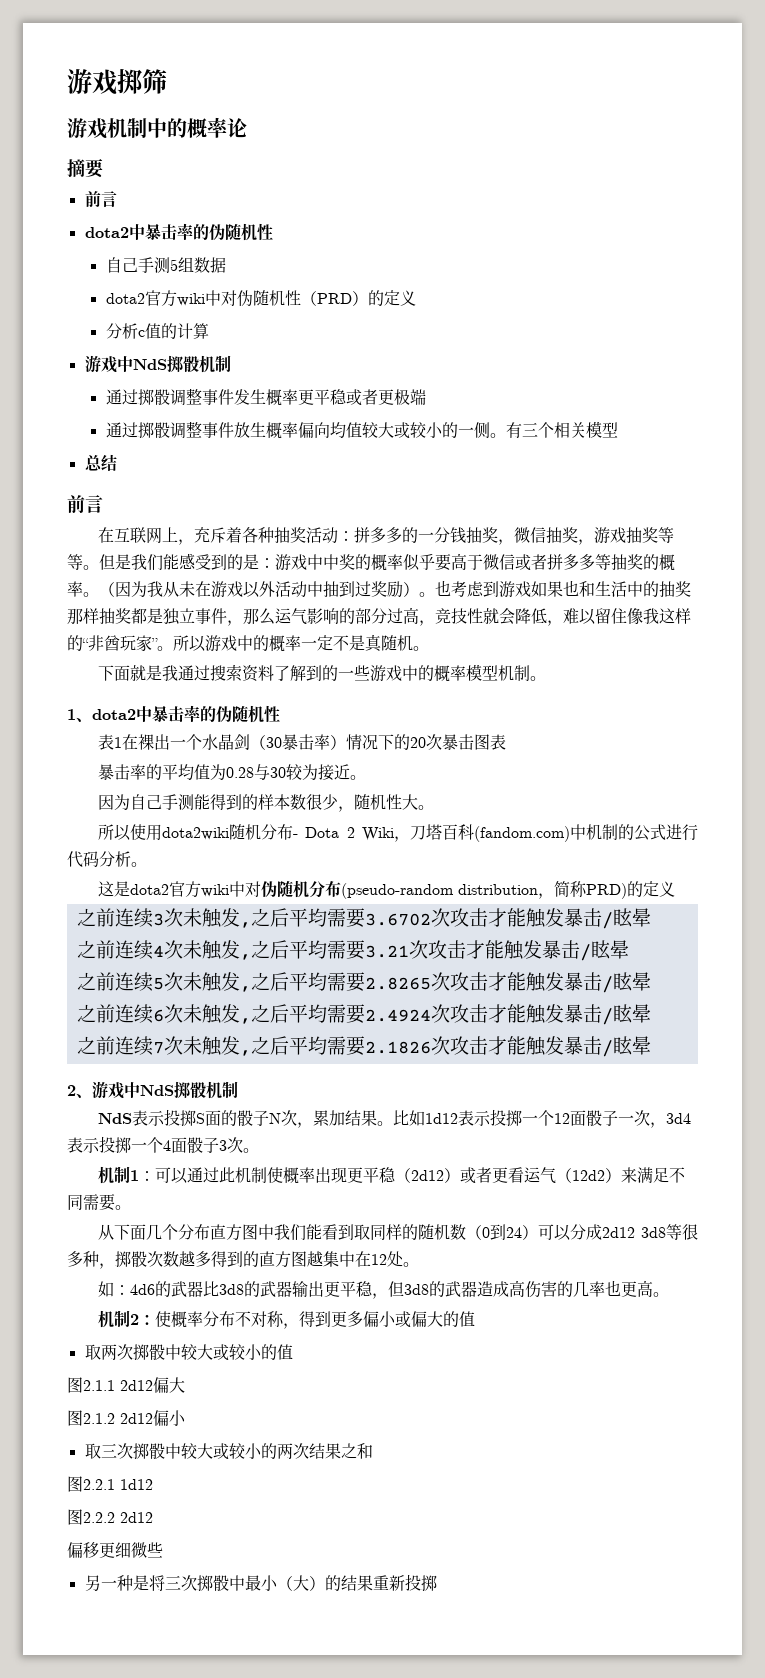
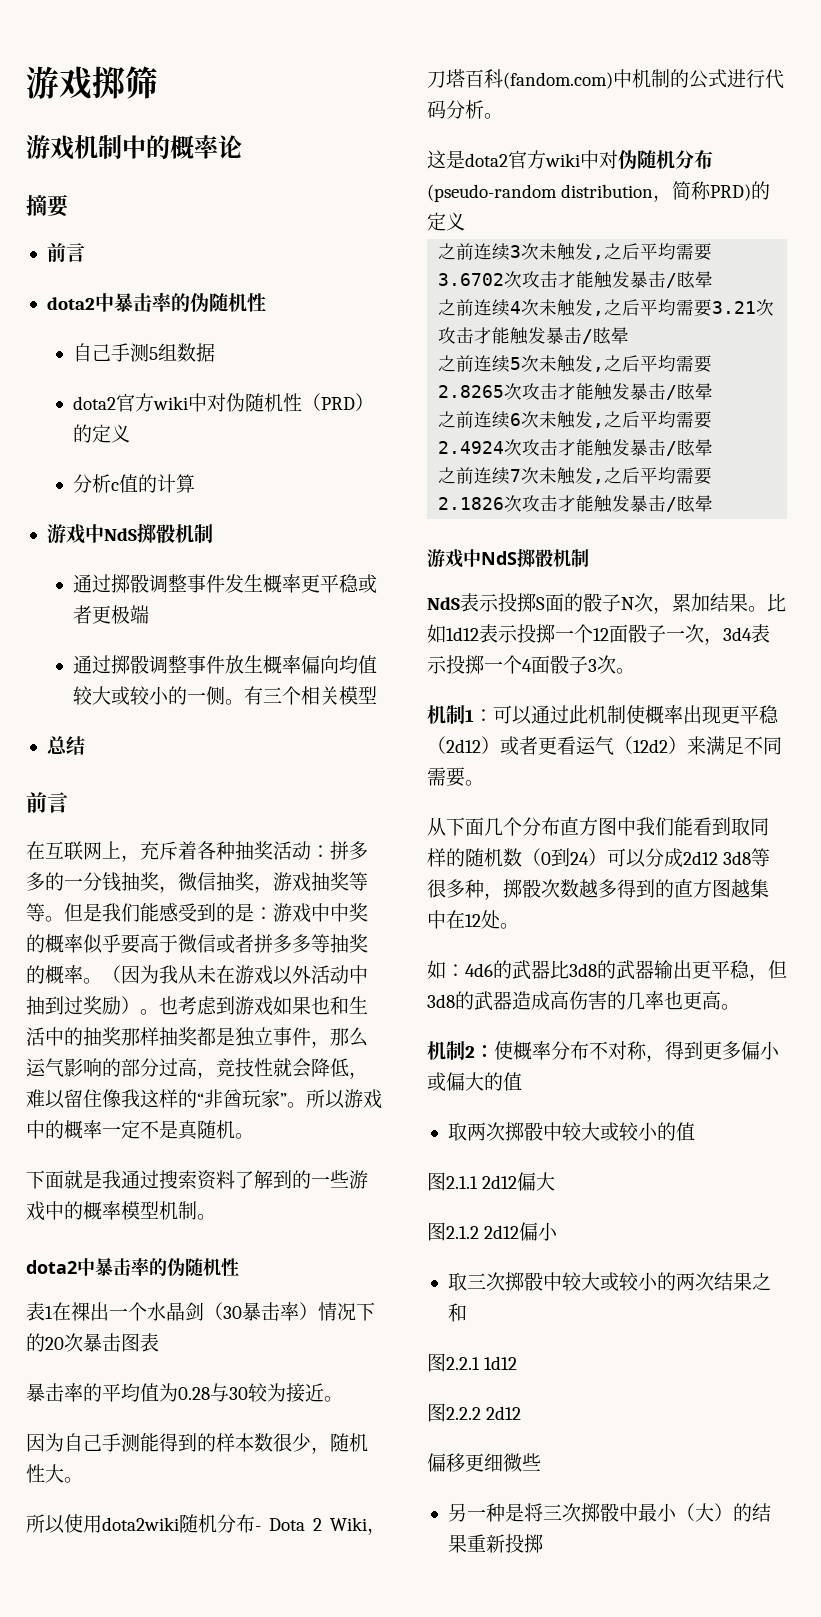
  下面就是我通过搜索资料了解到的一些游戏中的概率模型机制。
- 1、dota2中暴击率的伪随机性
+ dota2中暴击率的伪随机性
  之前连续7次未触发,之后平均需要2.1826次攻击才能触发暴击/眩晕
- 2、游戏中NdS掷骰机制
+ 游戏中NdS掷骰机制

